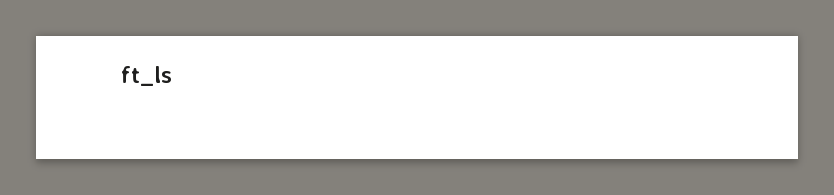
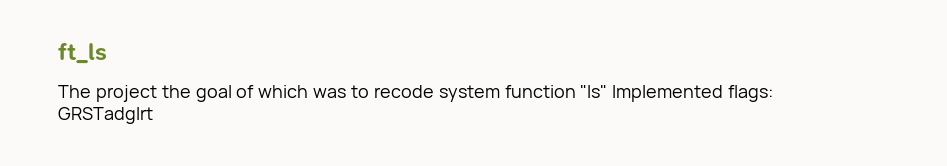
+ The project the goal of which was to recode system function "ls" Implemented flags: GRSTadglrt

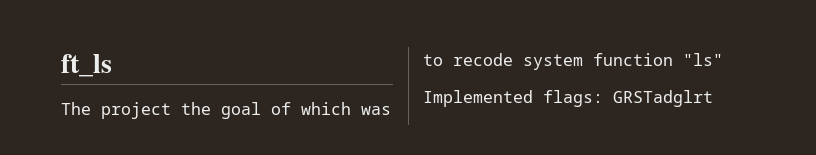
- The project the goal of which was to recode system function "ls" Implemented flags: GRSTadglrt
+ The project the goal of which was to recode system function "ls"
+ Implemented flags: GRSTadglrt

